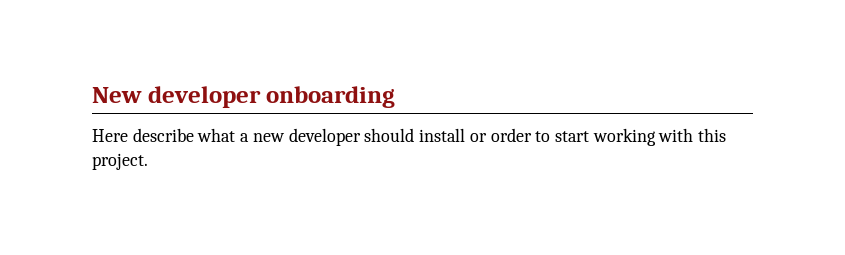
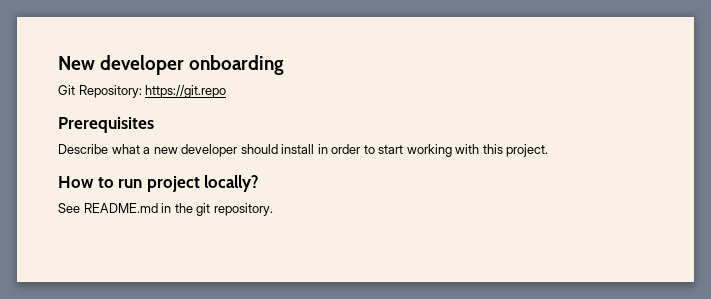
- Here describe what a new developer should install or order to start working with this project.
+ Git Repository: https://git.repo
+ Prerequisites
+ Describe what a new developer should install in order to start working with this project.
+ How to run project locally?
+ See README.md in the git repository.

